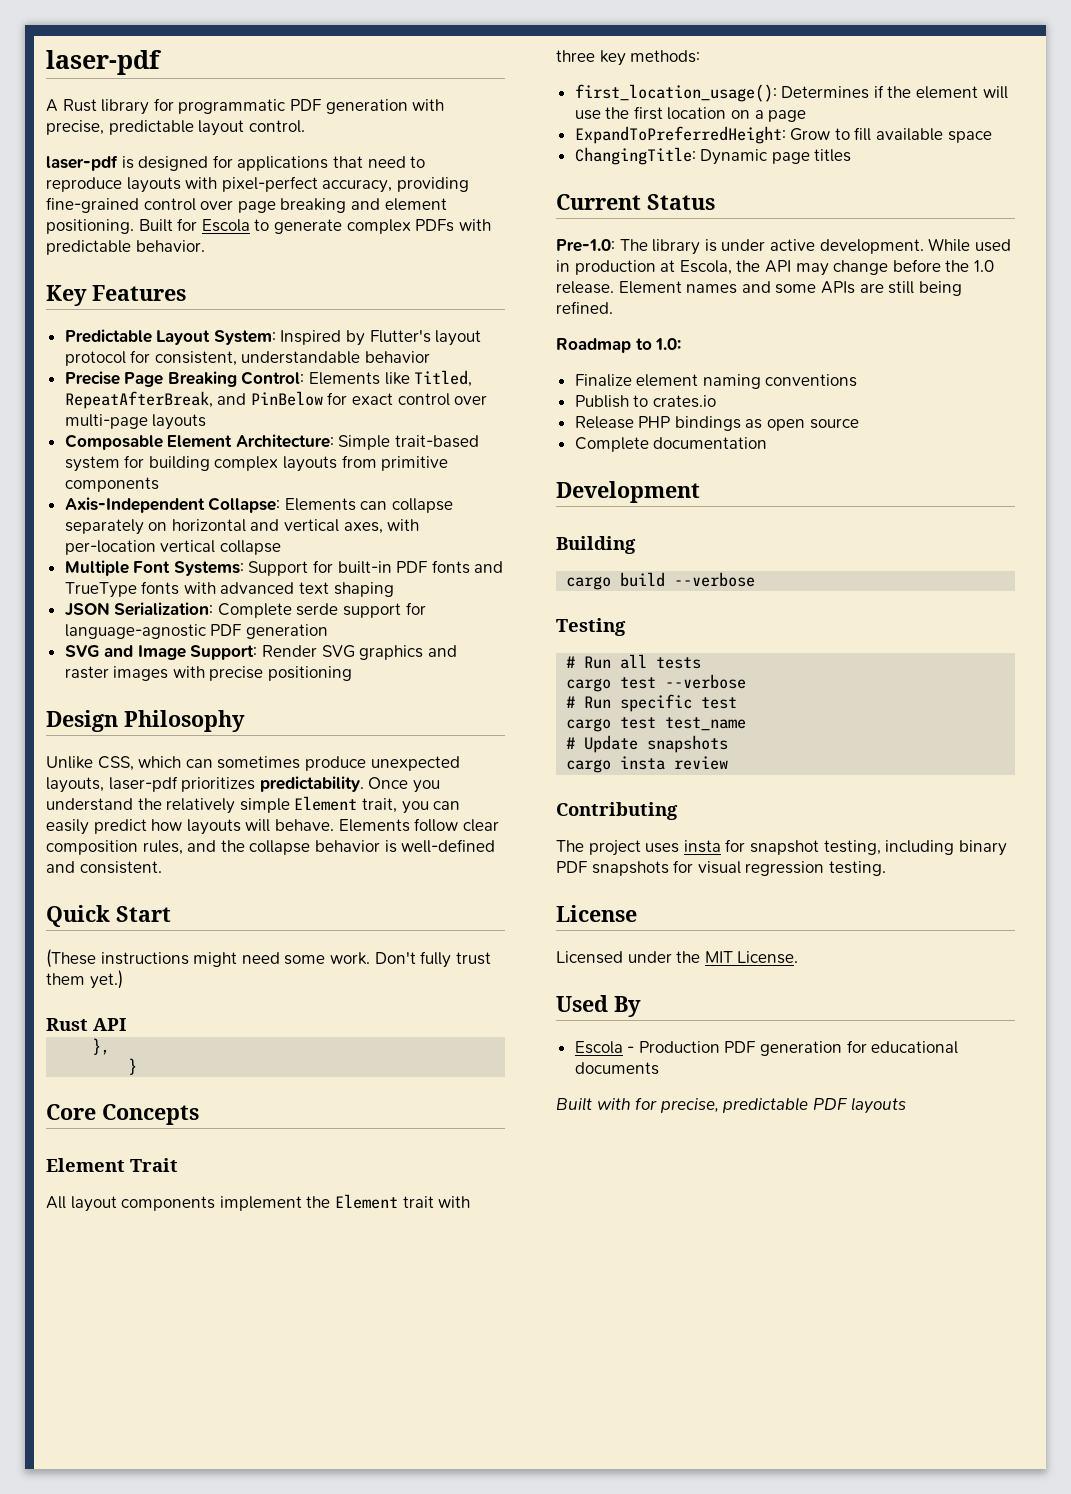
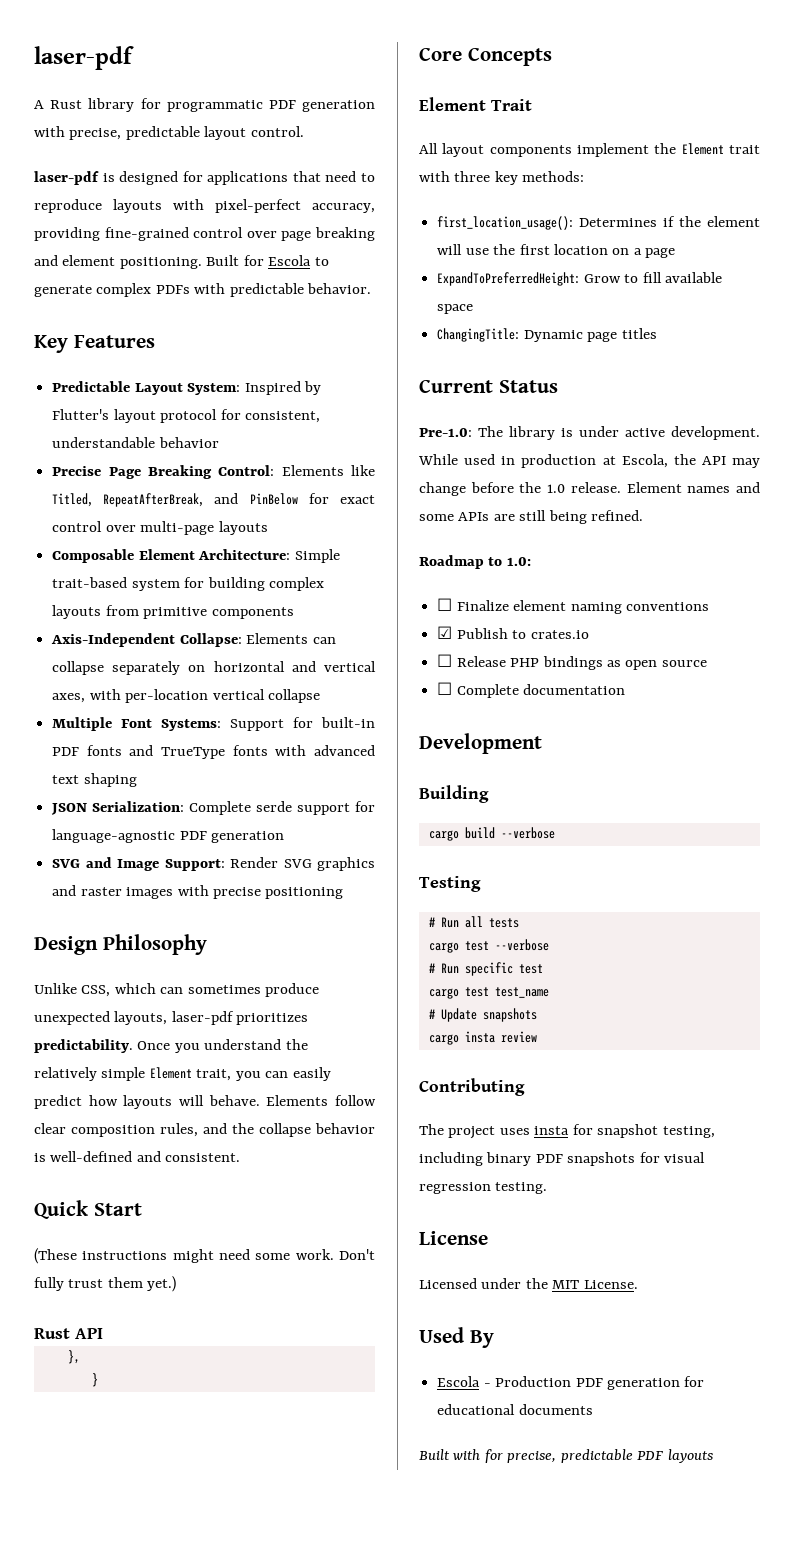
- Finalize element naming conventions
+ ☐ Finalize element naming conventions
- Publish to crates.io
+ ☑ Publish to crates.io
- Release PHP bindings as open source
+ ☐ Release PHP bindings as open source
- Complete documentation
+ ☐ Complete documentation

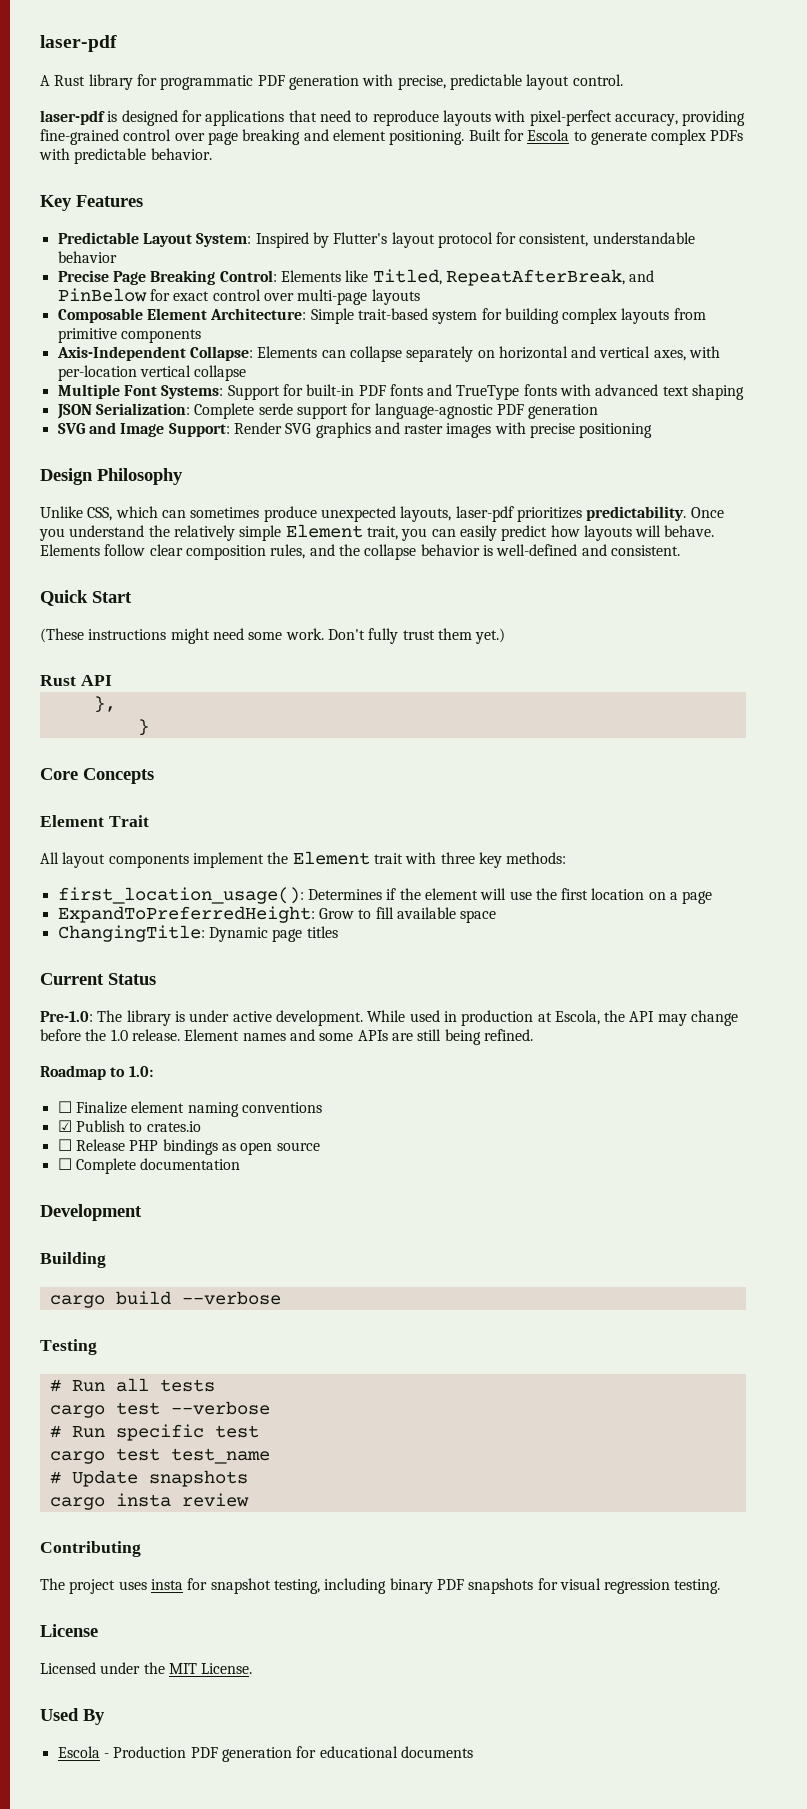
- Built with for precise, predictable PDF layouts

